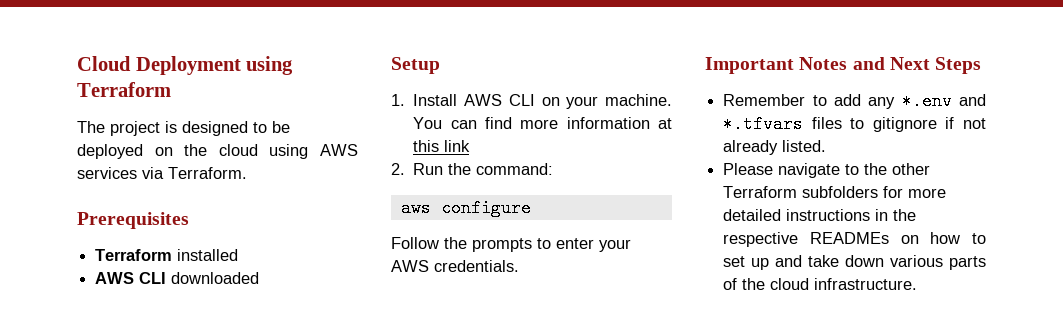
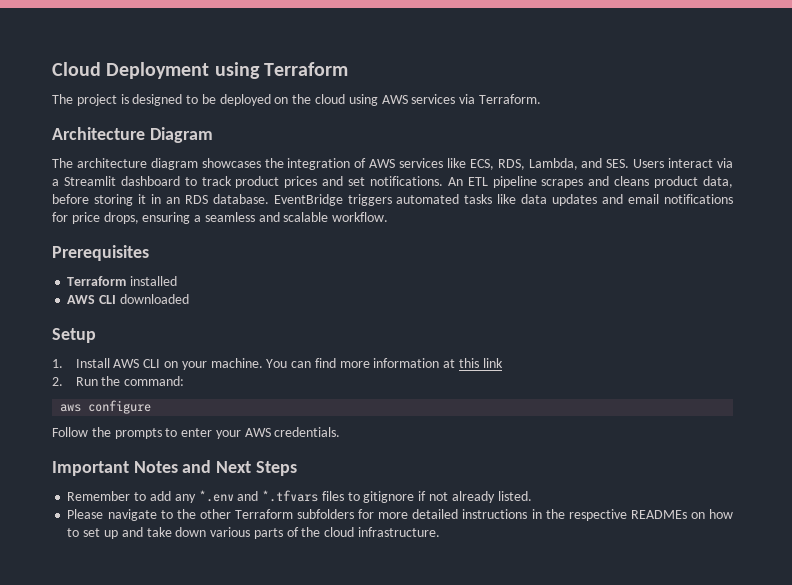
+ Architecture Diagram
+ The architecture diagram showcases the integration of AWS services like ECS, RDS, Lambda, and SES. Users interact via a Streamlit dashboard to track product prices and set notifications. An ETL pipeline scrapes and cleans product data, before storing it in an RDS database. EventBridge triggers automated tasks like data updates and email notifications for price drops, ensuring a seamless and scalable workflow.

